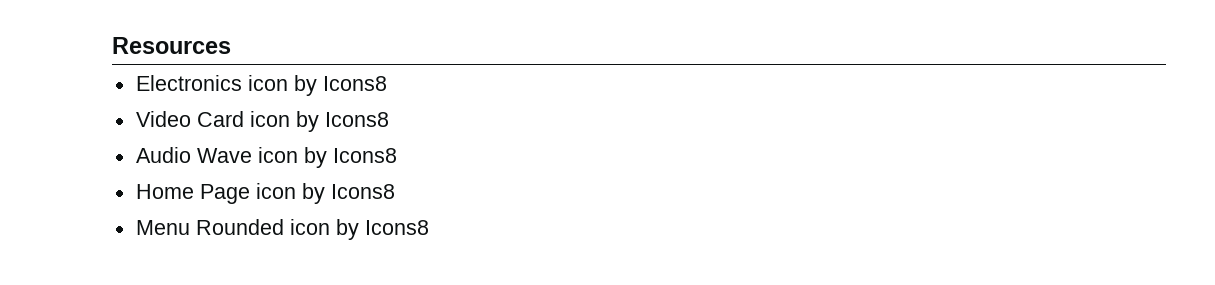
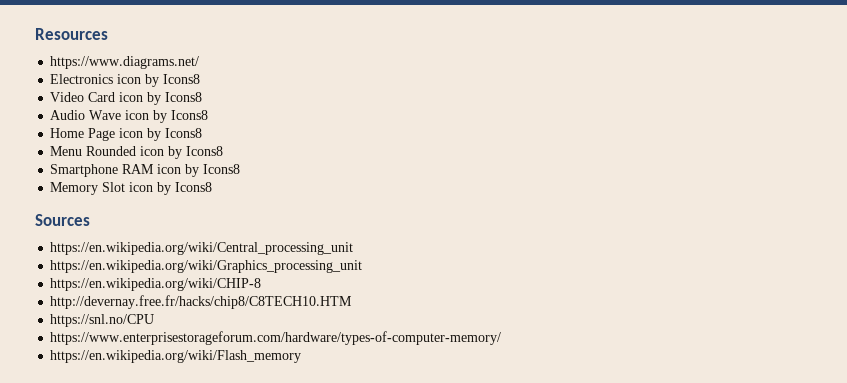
+ https://www.diagrams.net/
+ Smartphone RAM icon by Icons8
+ Memory Slot icon by Icons8
+ Sources
+ https://en.wikipedia.org/wiki/Central_processing_unit
+ https://en.wikipedia.org/wiki/Graphics_processing_unit
+ https://en.wikipedia.org/wiki/CHIP-8
+ http://devernay.free.fr/hacks/chip8/C8TECH10.HTM
+ https://snl.no/CPU
+ https://www.enterprisestorageforum.com/hardware/types-of-computer-memory/
+ https://en.wikipedia.org/wiki/Flash_memory

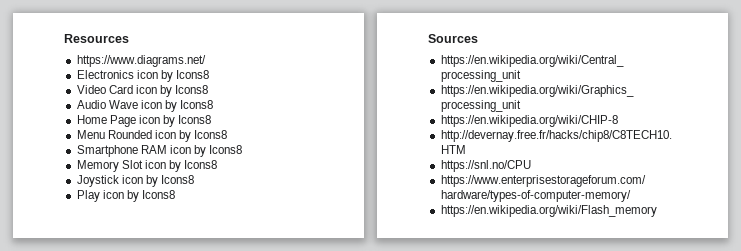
+ Joystick icon by Icons8
+ Play icon by Icons8

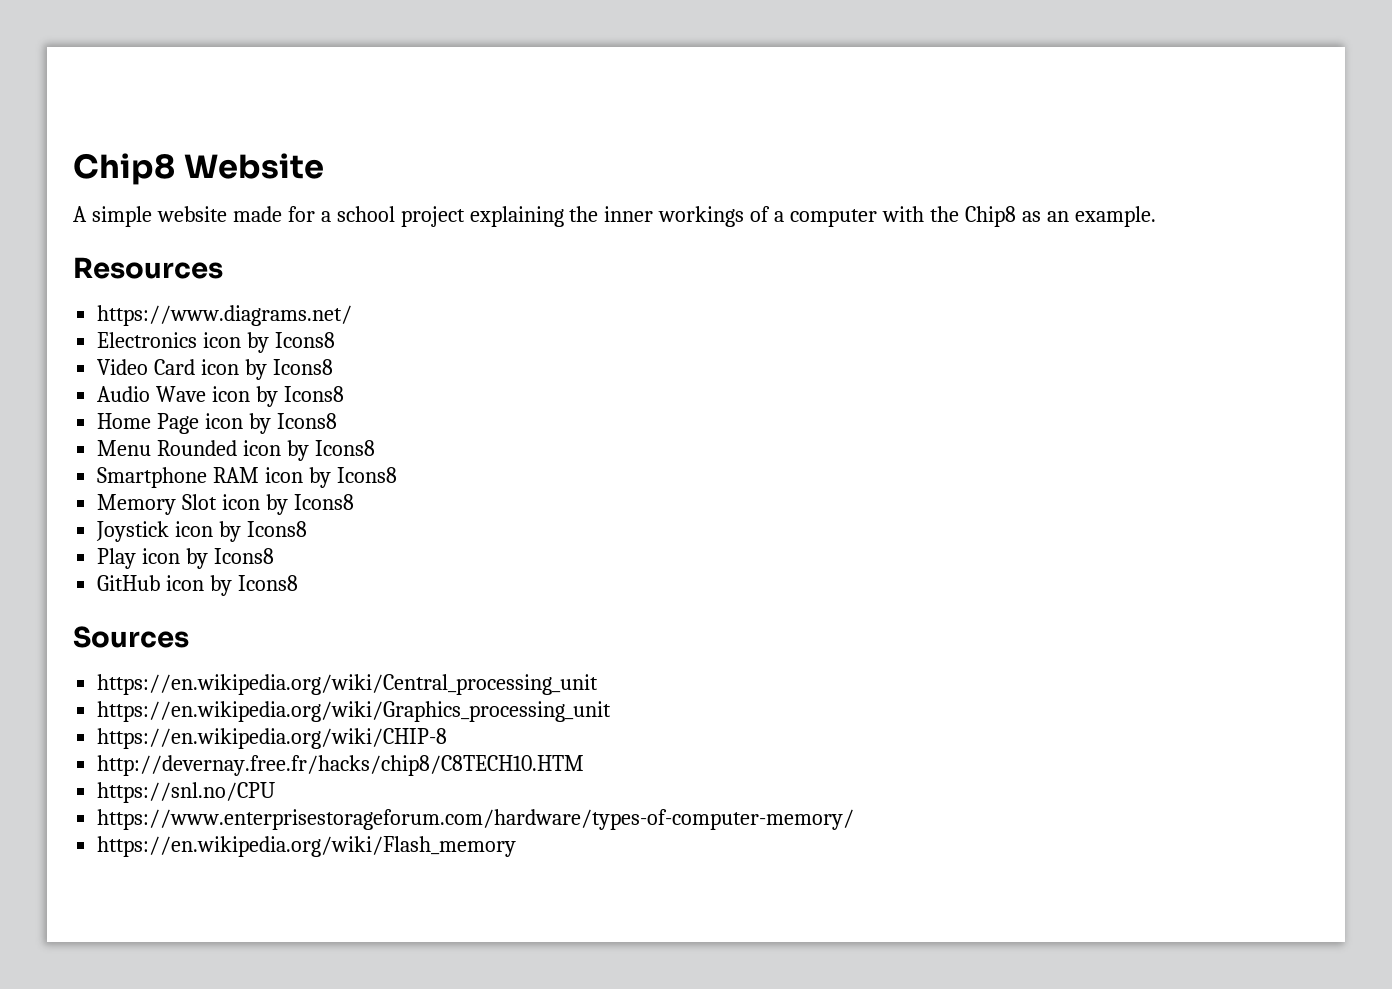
+ Chip8 Website
+ A simple website made for a school project explaining the inner workings of a computer with the Chip8 as an example.
+ GitHub icon by Icons8

